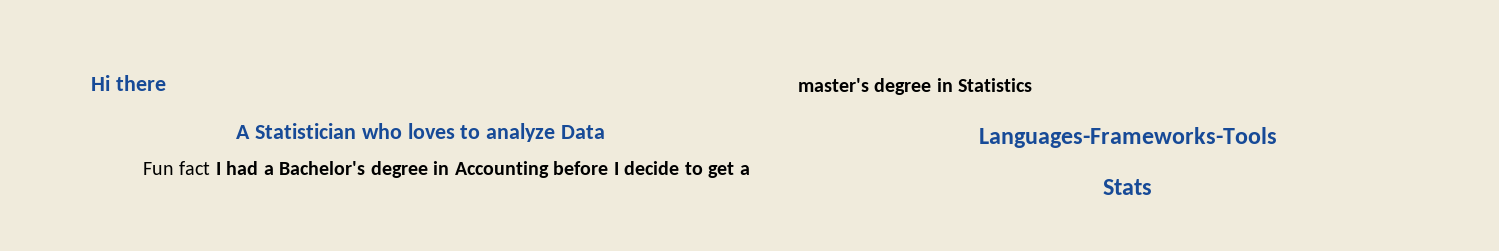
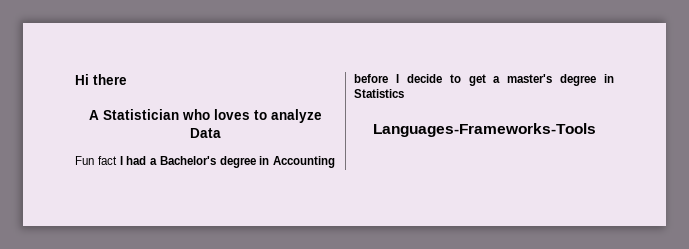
- Stats

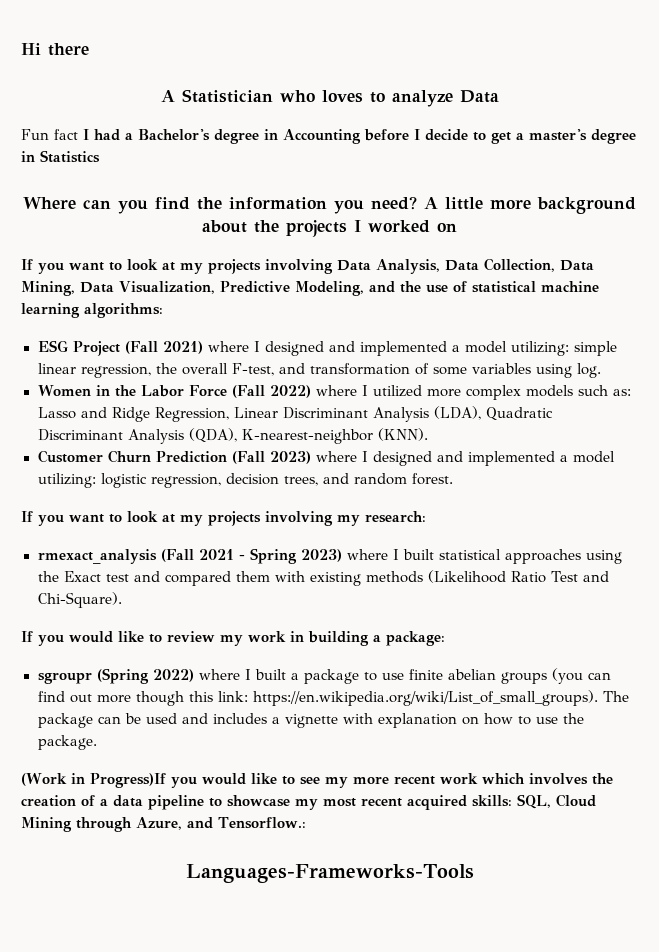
+ Where can you find the information you need? A little more background about the projects I worked on
+ If you want to look at my projects involving Data Analysis, Data Collection, Data Mining, Data Visualization, Predictive Modeling, and the use of statistical machine learning algorithms:
+ ESG Project (Fall 2021) where I designed and implemented a model utilizing: simple linear regression, the overall F-test, and transformation of some variables using log.
+ Women in the Labor Force (Fall 2022) where I utilized more complex models such as: Lasso and Ridge Regression, Linear Discriminant Analysis (LDA), Quadratic Discriminant Analysis (QDA), K-nearest-neighbor (KNN).
+ Customer Churn Prediction (Fall 2023) where I designed and implemented a model utilizing: logistic regression, decision trees, and random forest.
+ If you want to look at my projects involving my research:
+ rmexact_analysis (Fall 2021 - Spring 2023) where I built statistical approaches using the Exact test and compared them with existing methods (Likelihood Ratio Test and Chi-Square).
+ If you would like to review my work in building a package:
+ sgroupr (Spring 2022) where I built a package to use finite abelian groups (you can find out more though this link: https://en.wikipedia.org/wiki/List_of_small_groups). The package can be used and includes a vignette with explanation on how to use the package.
+ (Work in Progress)If you would like to see my more recent work which involves the creation of a data pipeline to showcase my most recent acquired skills: SQL, Cloud Mining through Azure, and Tensorflow.:

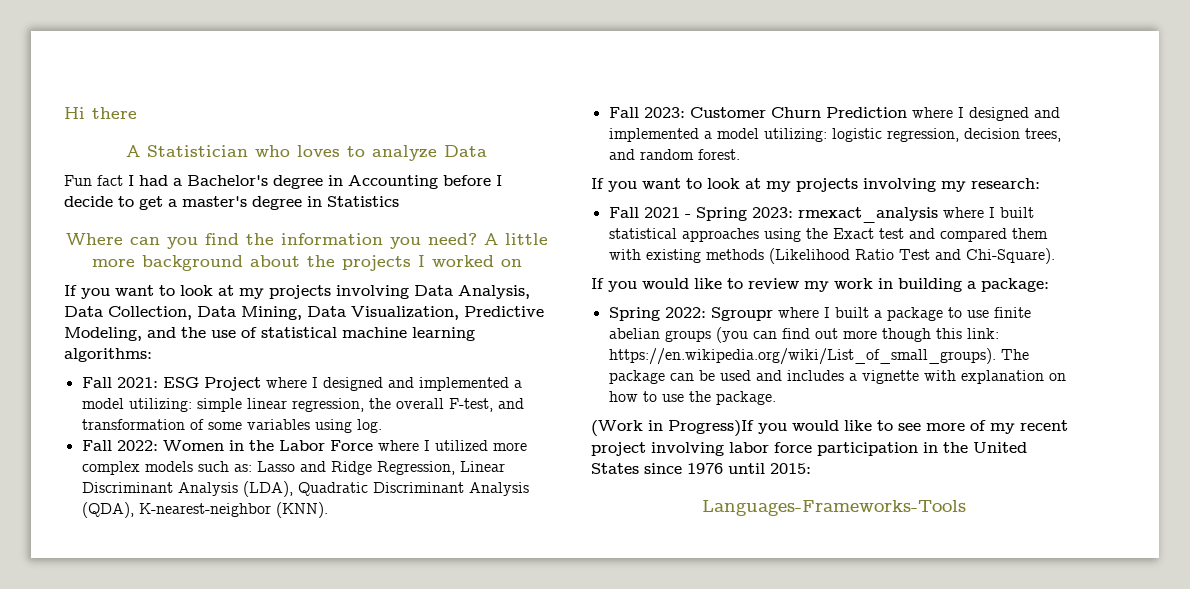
- ESG Project (Fall 2021) where I designed and implemented a model utilizing: simple linear regression, the overall F-test, and transformation of some variables using log.
+ Fall 2021: ESG Project where I designed and implemented a model utilizing: simple linear regression, the overall F-test, and transformation of some variables using log.
- Women in the Labor Force (Fall 2022) where I utilized more complex models such as: Lasso and Ridge Regression, Linear Discriminant Analysis (LDA), Quadratic Discriminant Analysis (QDA), K-nearest-neighbor (KNN).
+ Fall 2022: Women in the Labor Force where I utilized more complex models such as: Lasso and Ridge Regression, Linear Discriminant Analysis (LDA), Quadratic Discriminant Analysis (QDA), K-nearest-neighbor (KNN).
- Customer Churn Prediction (Fall 2023) where I designed and implemented a model utilizing: logistic regression, decision trees, and random forest.
+ Fall 2023: Customer Churn Prediction where I designed and implemented a model utilizing: logistic regression, decision trees, and random forest.
- rmexact_analysis (Fall 2021 - Spring 2023) where I built statistical approaches using the Exact test and compared them with existing methods (Likelihood Ratio Test and Chi-Square).
+ Fall 2021 - Spring 2023: rmexact_analysis where I built statistical approaches using the Exact test and compared them with existing methods (Likelihood Ratio Test and Chi-Square).
- sgroupr (Spring 2022) where I built a package to use finite abelian groups (you can find out more though this link: https://en.wikipedia.org/wiki/List_of_small_groups). The package can be used and includes a vignette with explanation on how to use the package.
+ Spring 2022: Sgroupr where I built a package to use finite abelian groups (you can find out more though this link: https://en.wikipedia.org/wiki/List_of_small_groups). The package can be used and includes a vignette with explanation on how to use the package.
- (Work in Progress)If you would like to see my more recent work which involves the creation of a data pipeline to showcase my most recent acquired skills: SQL, Cloud Mining through Azure, and Tensorflow.:
+ (Work in Progress)If you would like to see more of my recent project involving labor force participation in the United States since 1976 until 2015:

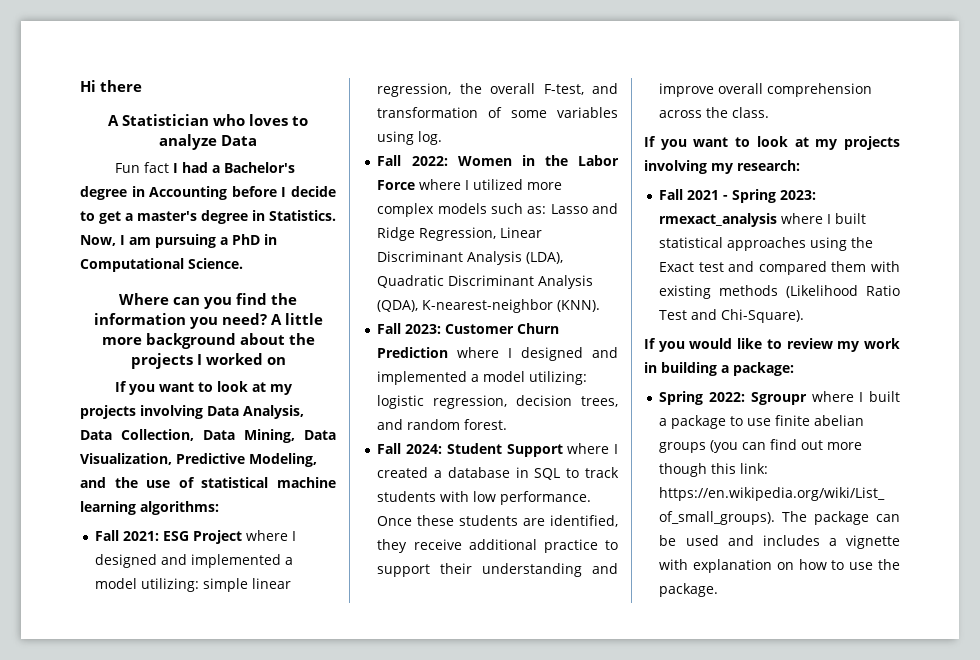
- Fun fact I had a Bachelor's degree in Accounting before I decide to get a master's degree in Statistics
+ Fun fact I had a Bachelor's degree in Accounting before I decide to get a master's degree in Statistics. Now, I am pursuing a PhD in Computational Science.
+ Fall 2024: Student Support where I created a database in SQL to track students with low performance. Once these students are identified, they receive additional practice to support their understanding and improve overall comprehension across the class.
- (Work in Progress)If you would like to see more of my recent project involving labor force participation in the United States since 1976 until 2015:
- Languages-Frameworks-Tools

